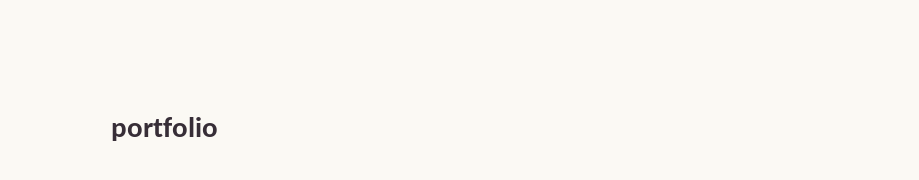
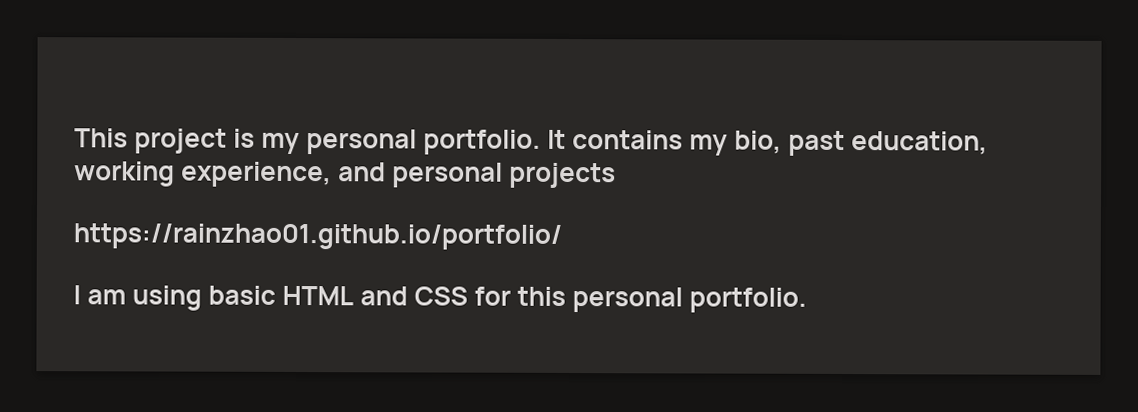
- portfolio
+ This project is my personal portfolio. It contains my bio, past education, working experience, and personal projects
+ https://rainzhao01.github.io/portfolio/
+ I am using basic HTML and CSS for this personal portfolio.

